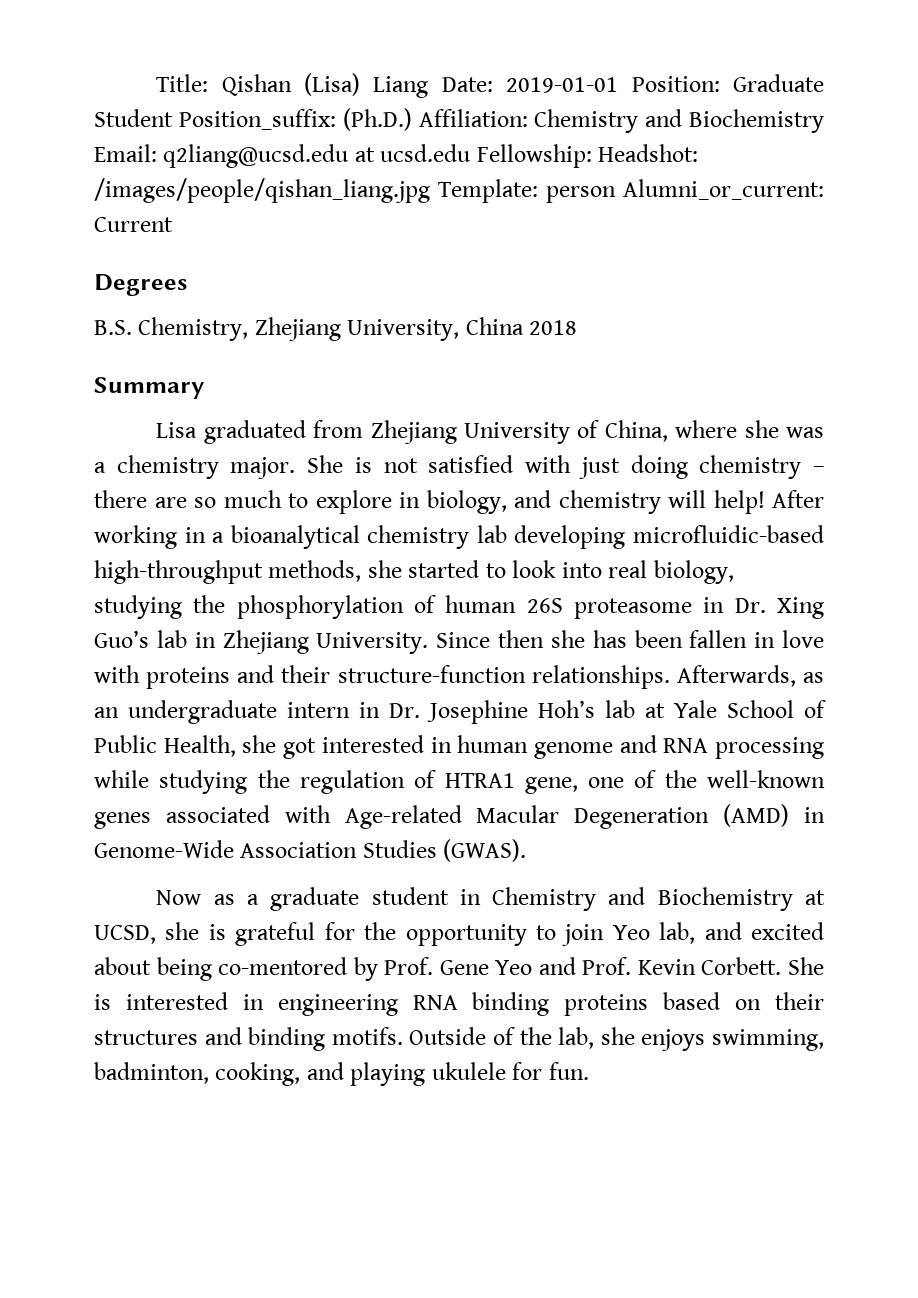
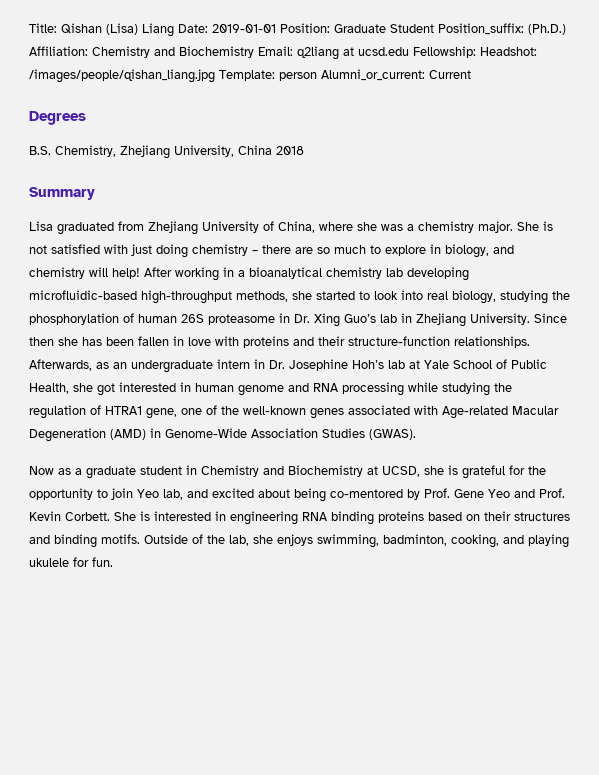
- Title: Qishan (Lisa) Liang Date: 2019-01-01 Position: Graduate Student Position_suffix: (Ph.D.) Affiliation: Chemistry and Biochemistry Email: q2liang@ucsd.edu at ucsd.edu Fellowship: Headshot: /images/people/qishan_liang.jpg Template: person Alumni_or_current: Current
+ Title: Qishan (Lisa) Liang Date: 2019-01-01 Position: Graduate Student Position_suffix: (Ph.D.) Affiliation: Chemistry and Biochemistry Email: q2liang at ucsd.edu Fellowship: Headshot: /images/people/qishan_liang.jpg Template: person Alumni_or_current: Current

